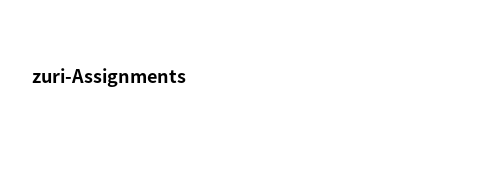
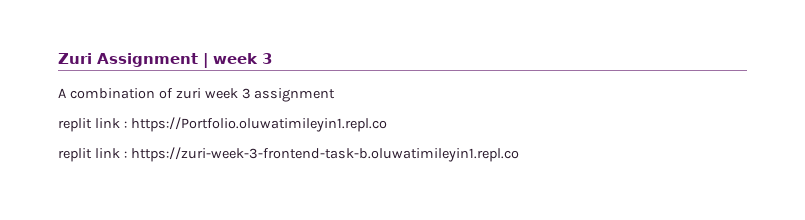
- zuri-Assignments
+ Zuri Assignment | week 3
+ A combination of zuri week 3 assignment
+ replit link : https://Portfolio.oluwatimileyin1.repl.co
+ replit link : https://zuri-week-3-frontend-task-b.oluwatimileyin1.repl.co

